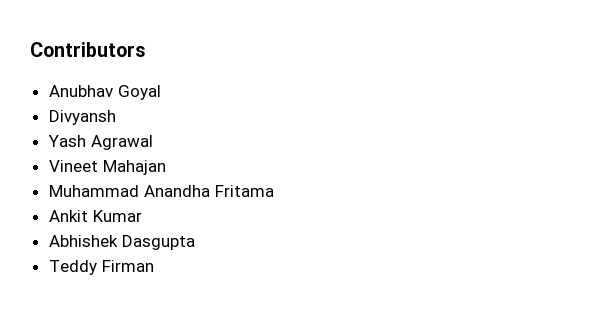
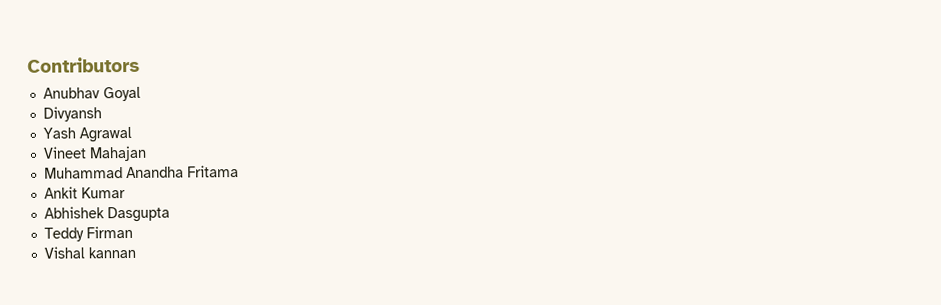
+ Vishal kannan

